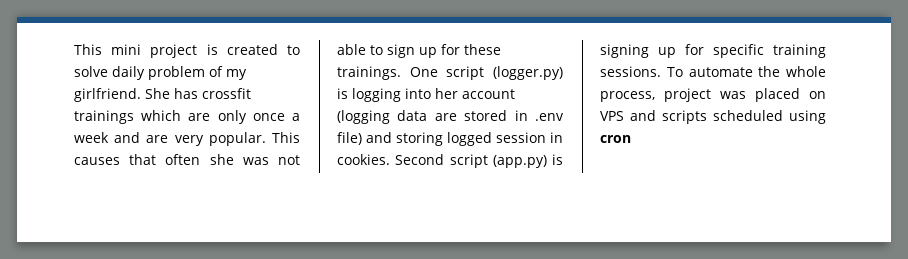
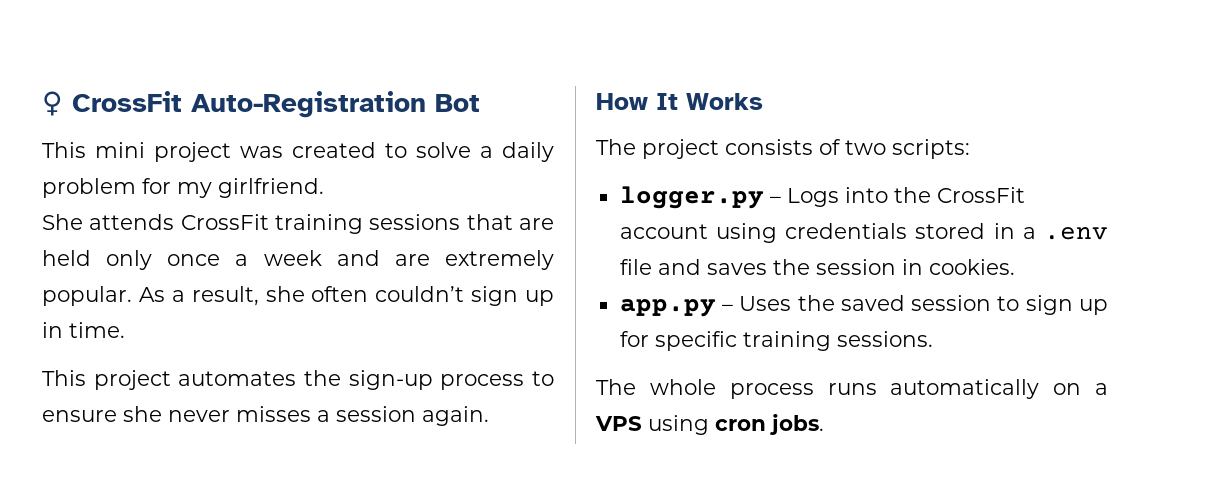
+ ♀ CrossFit Auto-Registration Bot
- This mini project is created to solve daily problem of my girlfriend. She has crossfit trainings which are only once a week and are very popular. This causes that often she was not able to sign up for these trainings. One script (logger.py) is logging into her account (logging data are stored in .env file) and storing logged session in cookies. Second script (app.py) is signing up for specific training sessions. To automate the whole process, project was placed on VPS and scripts scheduled using cron
+ This mini project was created to solve a daily problem for my girlfriend.
+ She attends CrossFit training sessions that are held only once a week and are extremely popular. As a result, she often couldn’t sign up in time.
+ This project automates the sign-up process to ensure she never misses a session again.
+ How It Works
+ The project consists of two scripts:
+ logger.py – Logs into the CrossFit account using credentials stored in a .env file and saves the session in cookies.
+ app.py – Uses the saved session to sign up for specific training sessions.
+ The whole process runs automatically on a VPS using cron jobs.

